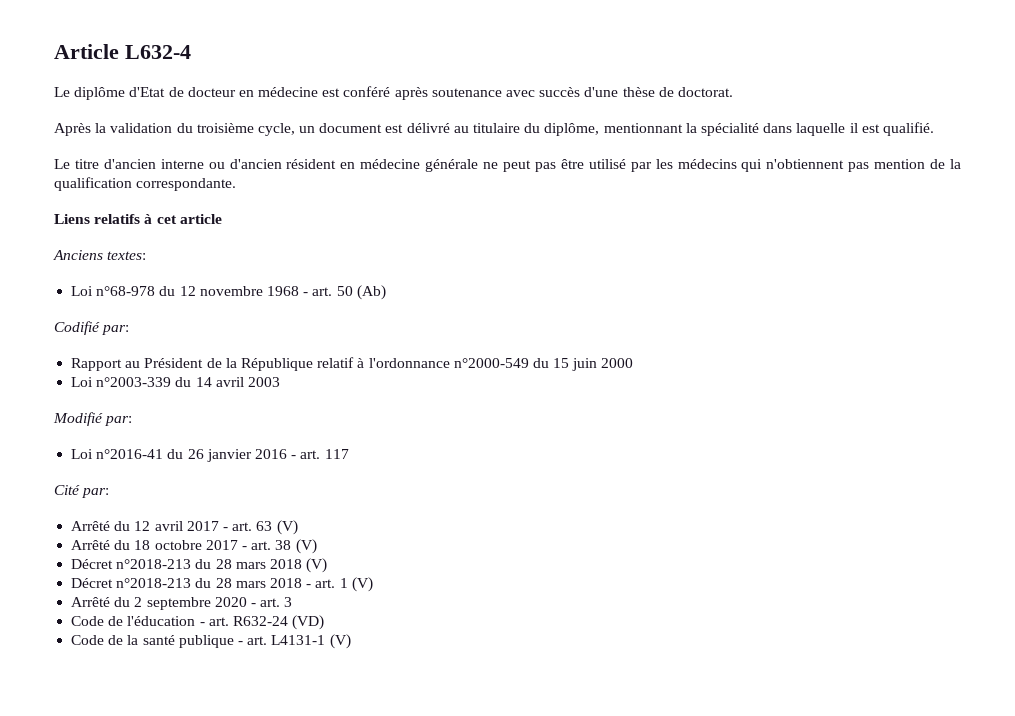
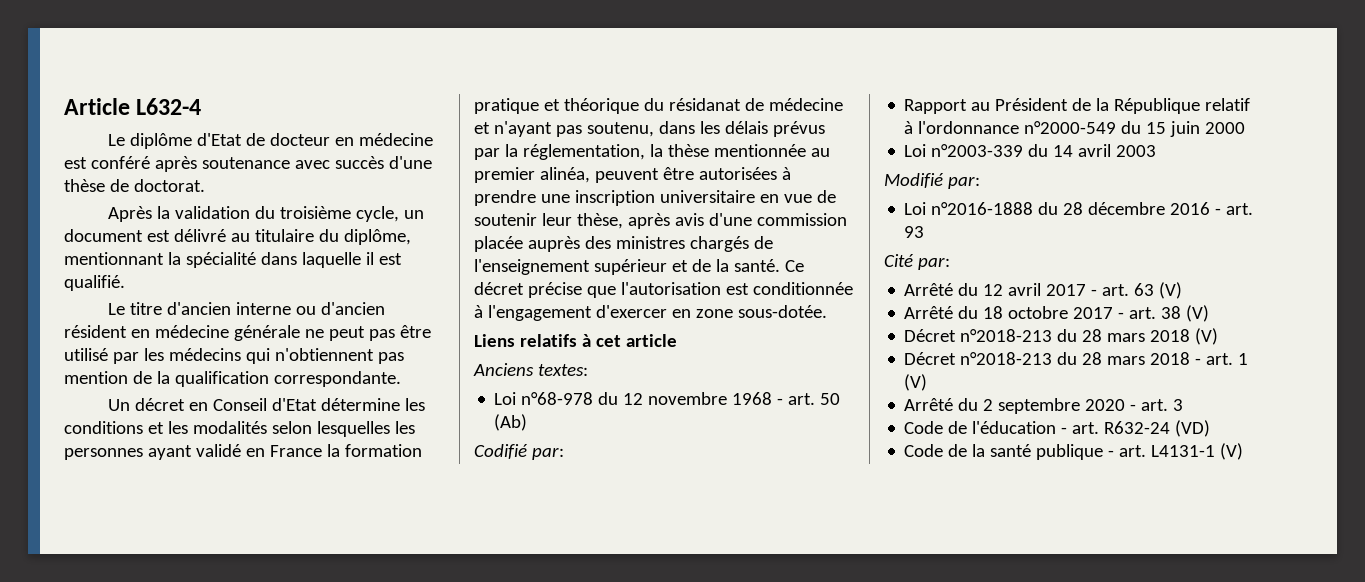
+ Un décret en Conseil d'Etat détermine les conditions et les modalités selon lesquelles les personnes ayant validé en France la formation pratique et théorique du résidanat de médecine et n'ayant pas soutenu, dans les délais prévus par la réglementation, la thèse mentionnée au premier alinéa, peuvent être autorisées à prendre une inscription universitaire en vue de soutenir leur thèse, après avis d'une commission placée auprès des ministres chargés de l'enseignement supérieur et de la santé. Ce décret précise que l'autorisation est conditionnée à l'engagement d'exercer en zone sous-dotée.
- Loi n°2016-41 du 26 janvier 2016 - art. 117
+ Loi n°2016-1888 du 28 décembre 2016 - art. 93

